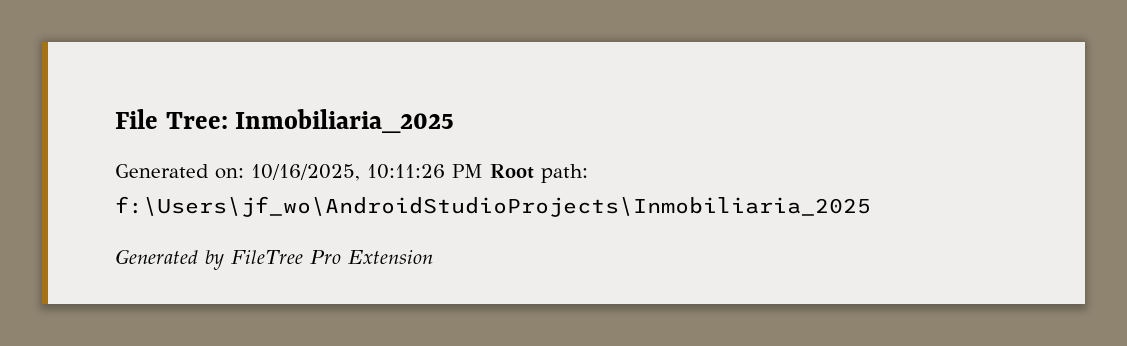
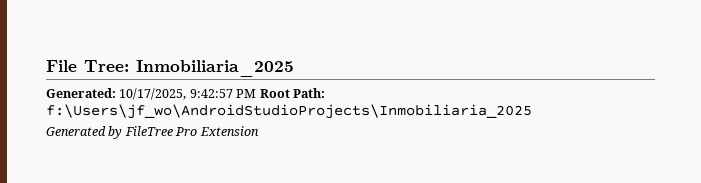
- Generated on: 10/16/2025, 10:11:26 PM Root path: f:\Users\jf_wo\AndroidStudioProjects\Inmobiliaria_2025
+ Generated: 10/17/2025, 9:42:57 PM Root Path: f:\Users\jf_wo\AndroidStudioProjects\Inmobiliaria_2025

